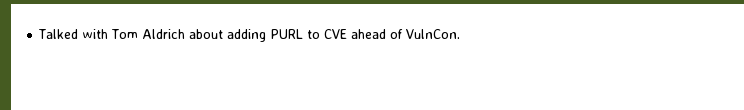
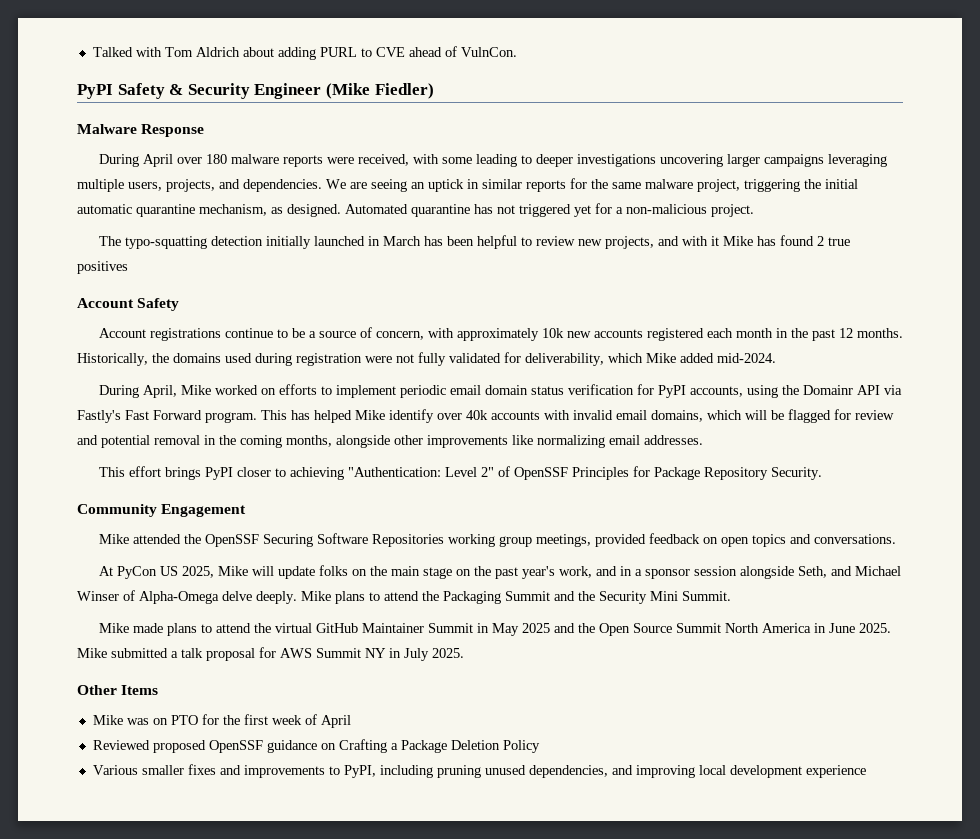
+ PyPI Safety & Security Engineer (Mike Fiedler)
+ Malware Response
+ During April over 180 malware reports were received, with some leading to deeper investigations uncovering larger campaigns leveraging multiple users, projects, and dependencies. We are seeing an uptick in similar reports for the same malware project, triggering the initial automatic quarantine mechanism, as designed. Automated quarantine has not triggered yet for a non-malicious project.
+ The typo-squatting detection initially launched in March has been helpful to review new projects, and with it Mike has found 2 true positives
+ Account Safety
+ Account registrations continue to be a source of concern, with approximately 10k new accounts registered each month in the past 12 months. Historically, the domains used during registration were not fully validated for deliverability, which Mike added mid-2024.
+ During April, Mike worked on efforts to implement periodic email domain status verification for PyPI accounts, using the Domainr API via Fastly's Fast Forward program. This has helped Mike identify over 40k accounts with invalid email domains, which will be flagged for review and potential removal in the coming months, alongside other improvements like normalizing email addresses.
+ This effort brings PyPI closer to achieving "Authentication: Level 2" of OpenSSF Principles for Package Repository Security.
+ Community Engagement
+ Mike attended the OpenSSF Securing Software Repositories working group meetings, provided feedback on open topics and conversations.
+ At PyCon US 2025, Mike will update folks on the main stage on the past year's work, and in a sponsor session alongside Seth, and Michael Winser of Alpha-Omega delve deeply. Mike plans to attend the Packaging Summit and the Security Mini Summit.
+ Mike made plans to attend the virtual GitHub Maintainer Summit in May 2025 and the Open Source Summit North America in June 2025. Mike submitted a talk proposal for AWS Summit NY in July 2025.
+ Other Items
+ Mike was on PTO for the first week of April
+ Reviewed proposed OpenSSF guidance on Crafting a Package Deletion Policy
+ Various smaller fixes and improvements to PyPI, including pruning unused dependencies, and improving local development experience

